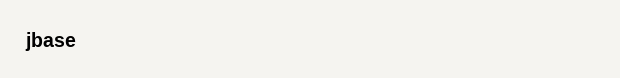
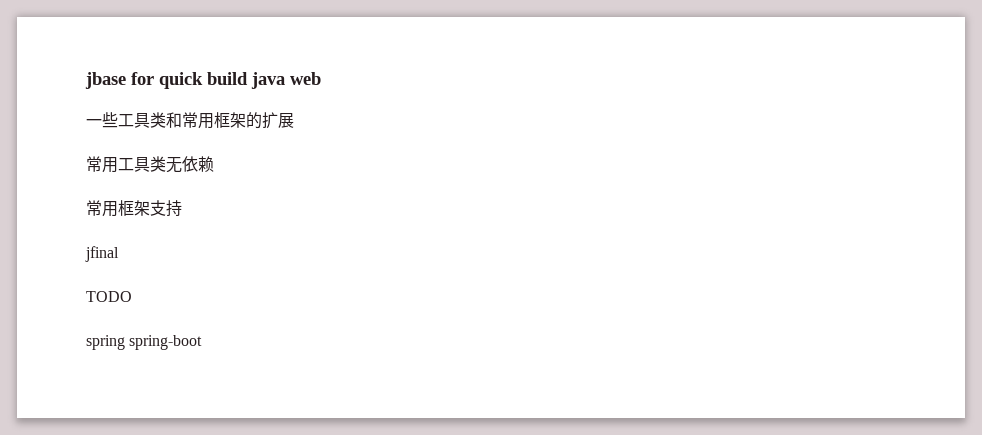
- jbase
+ jbase for quick build java web
+ 一些工具类和常用框架的扩展
+ 常用工具类无依赖
+ 常用框架支持
+ jfinal
+ TODO
+ spring spring-boot

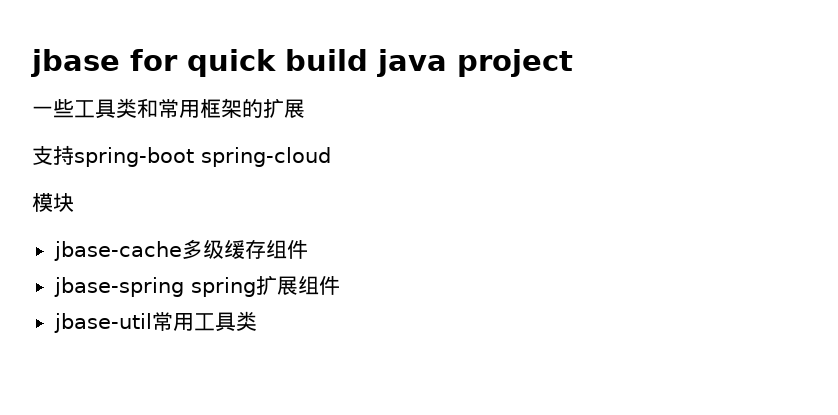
- jbase for quick build java web
+ jbase for quick build java project
- 常用工具类无依赖
- 常用框架支持
- jfinal
- TODO
- spring spring-boot
+ 支持spring-boot spring-cloud
+ 模块
+ jbase-cache多级缓存组件
+ jbase-spring spring扩展组件
+ jbase-util常用工具类

